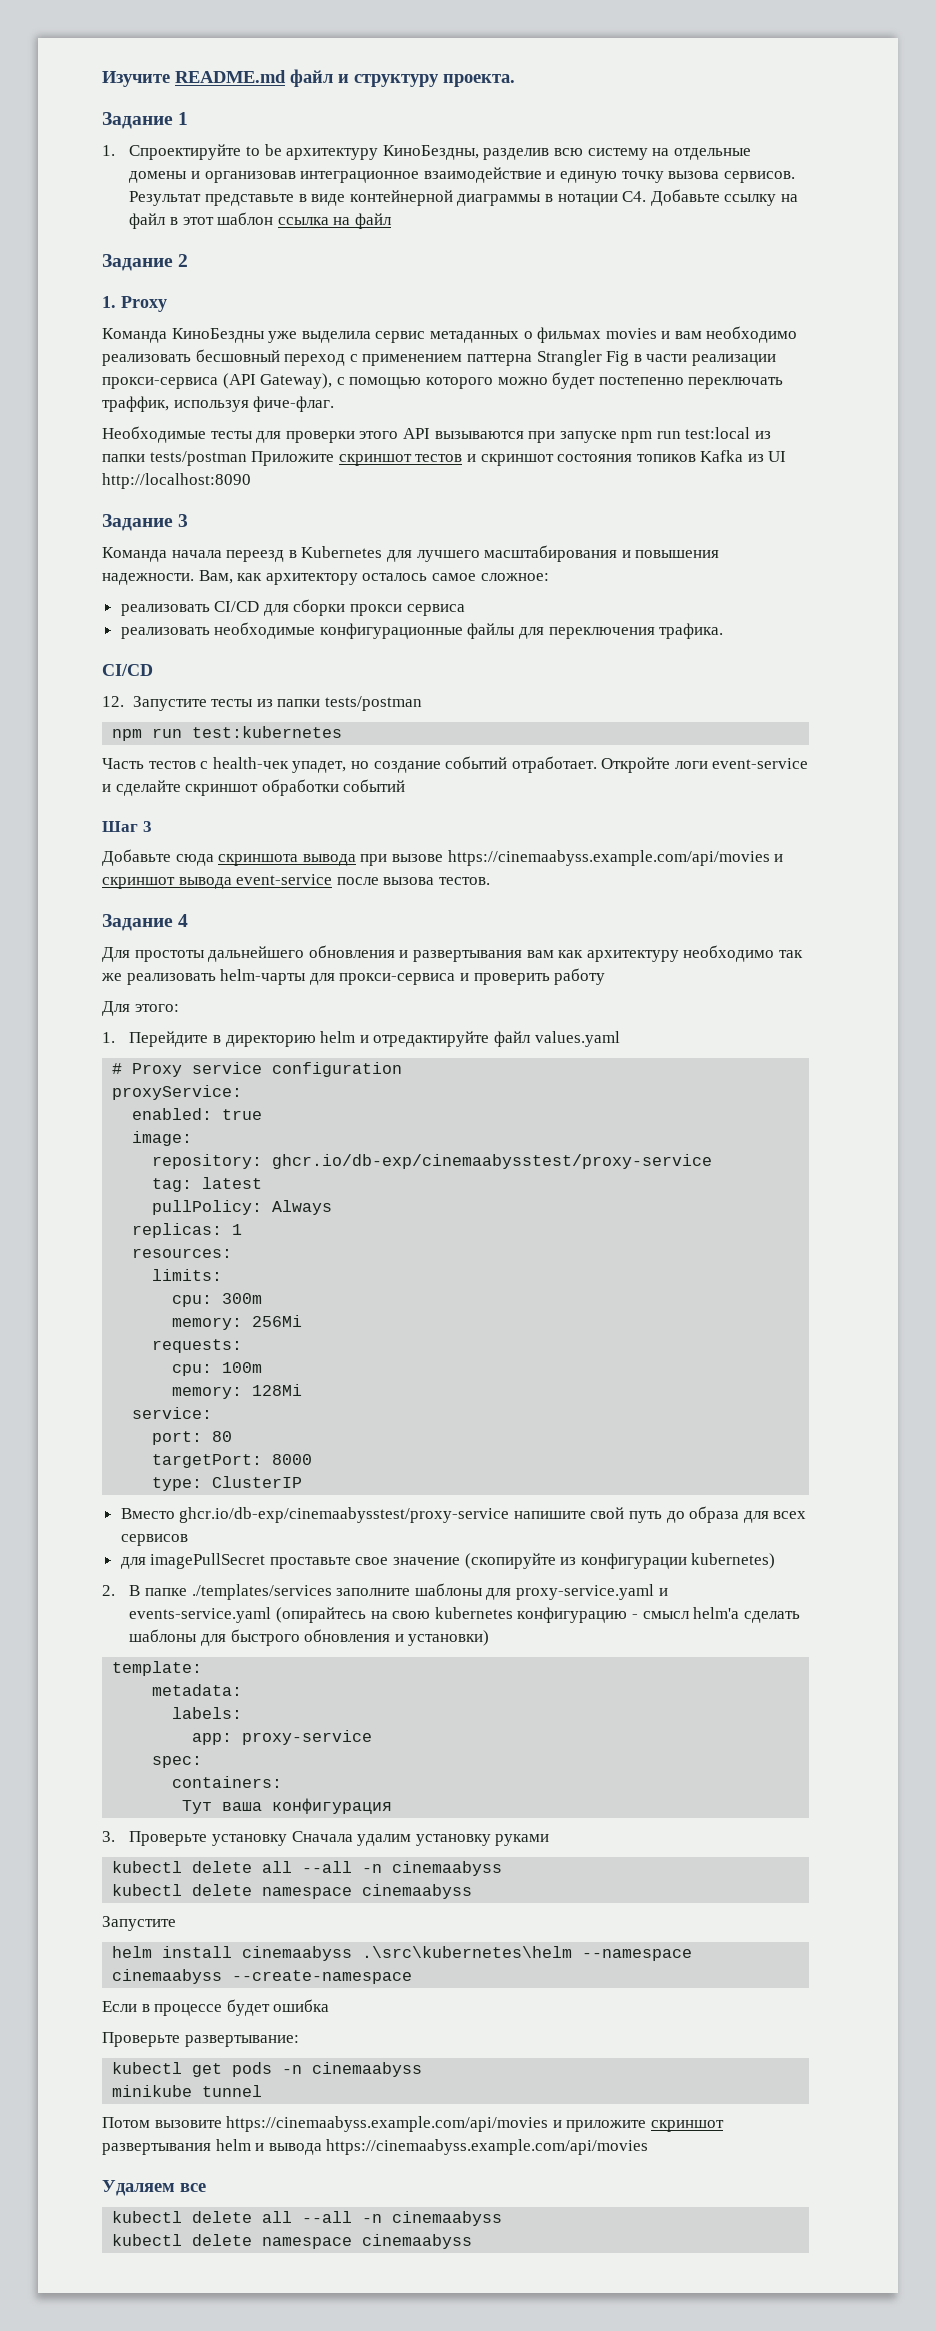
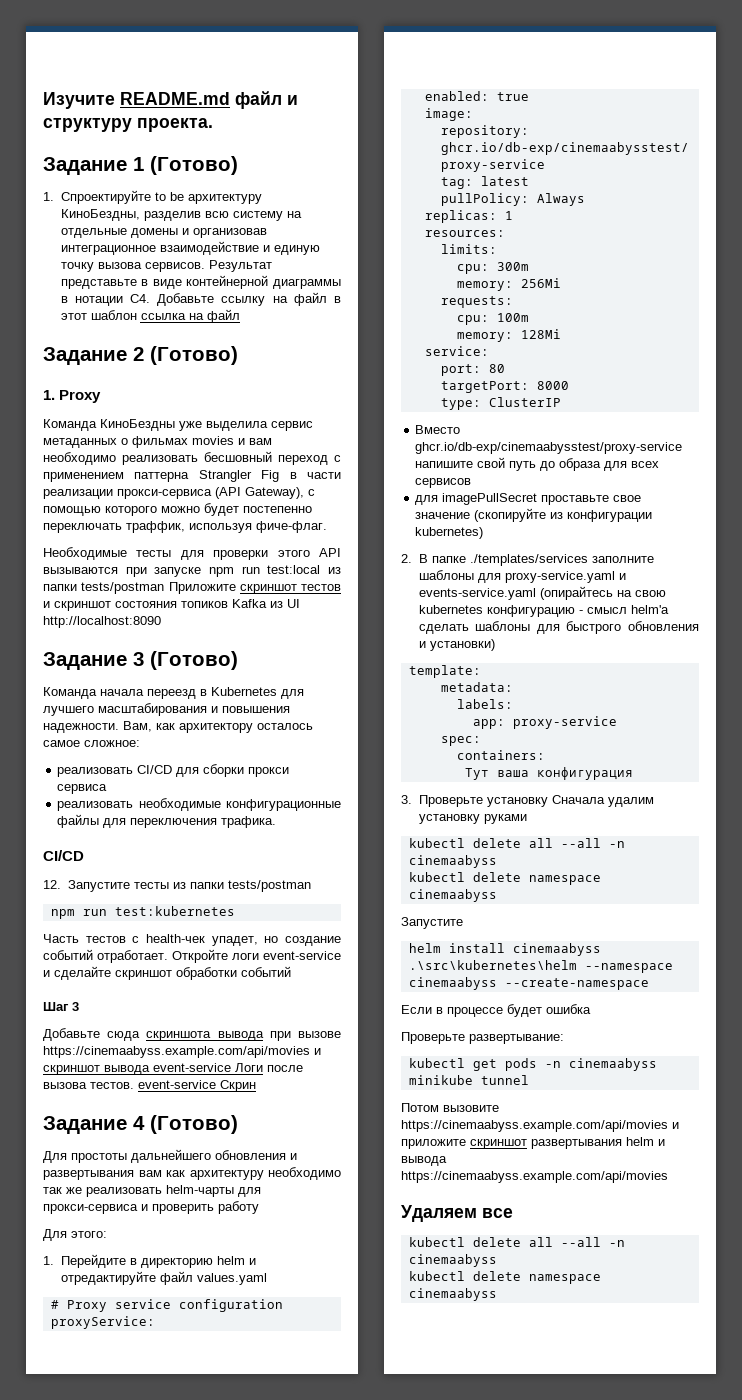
- Задание 1
+ Задание 1 (Готово)
- Задание 2
+ Задание 2 (Готово)
- Задание 3
+ Задание 3 (Готово)
- Добавьте сюда скриншота вывода при вызове https://cinemaabyss.example.com/api/movies и скриншот вывода event-service после вызова тестов.
+ Добавьте сюда скриншота вывода при вызове https://cinemaabyss.example.com/api/movies и скриншот вывода event-service Логи после вызова тестов. event-service Скрин
- Задание 4
+ Задание 4 (Готово)

